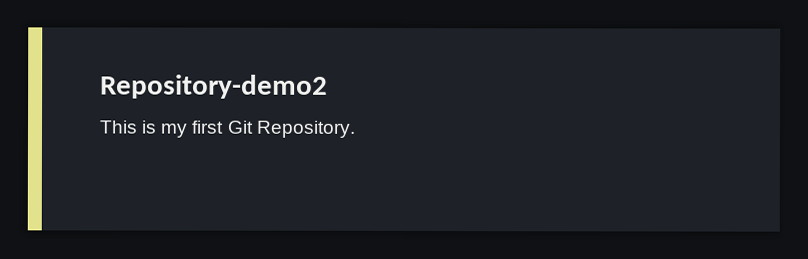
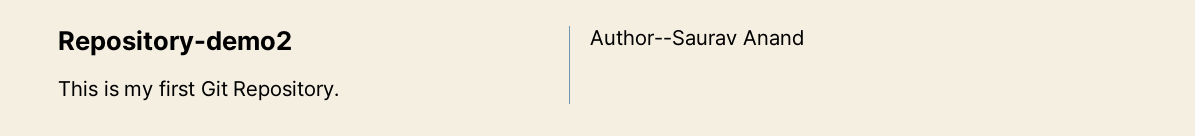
+ Author--Saurav Anand

